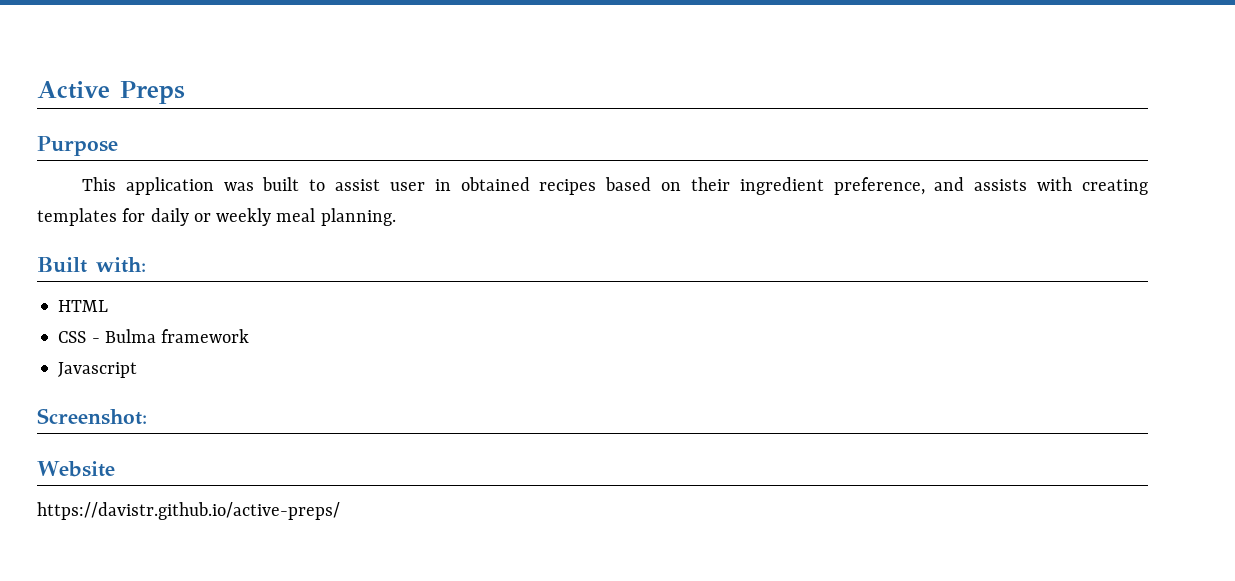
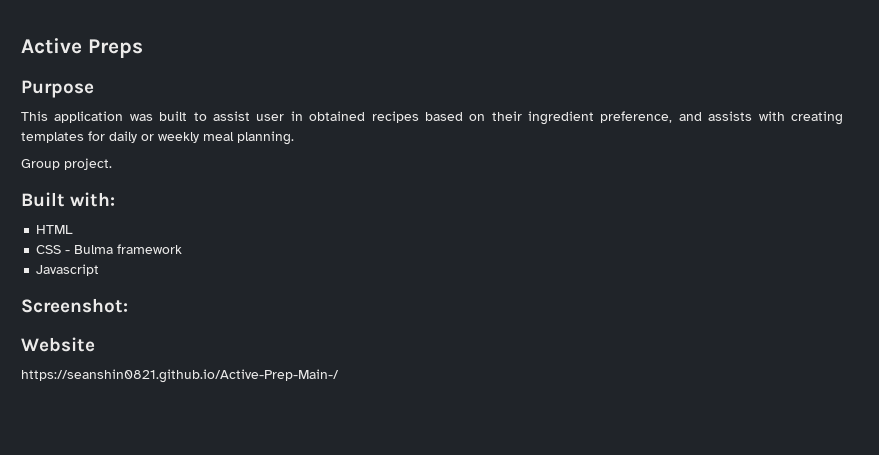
+ Group project.
- https://davistr.github.io/active-preps/
+ https://seanshin0821.github.io/Active-Prep-Main-/

